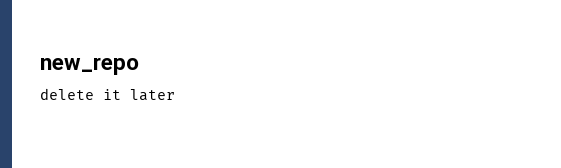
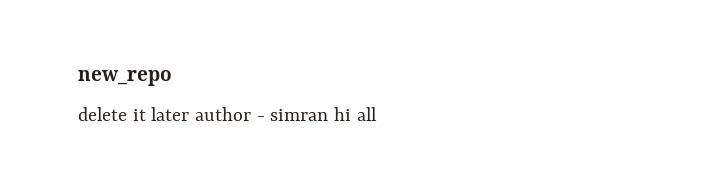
- delete it later
+ delete it later author - simran hi all

